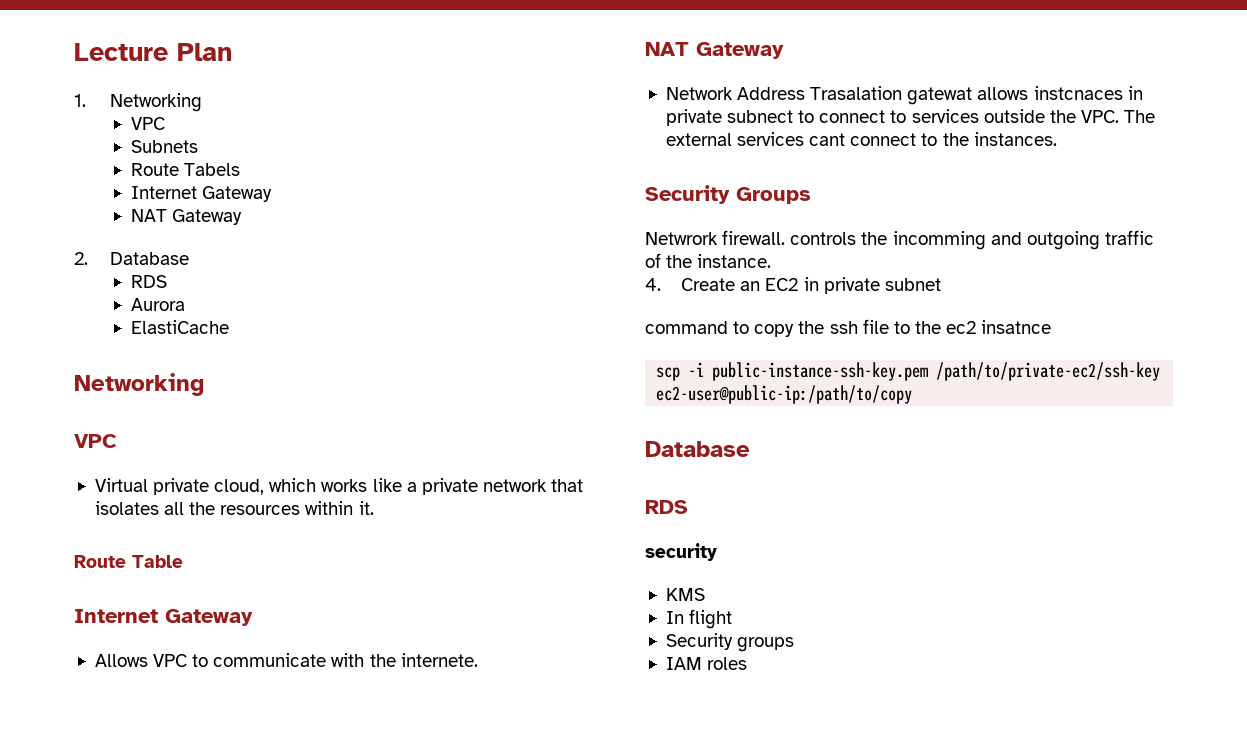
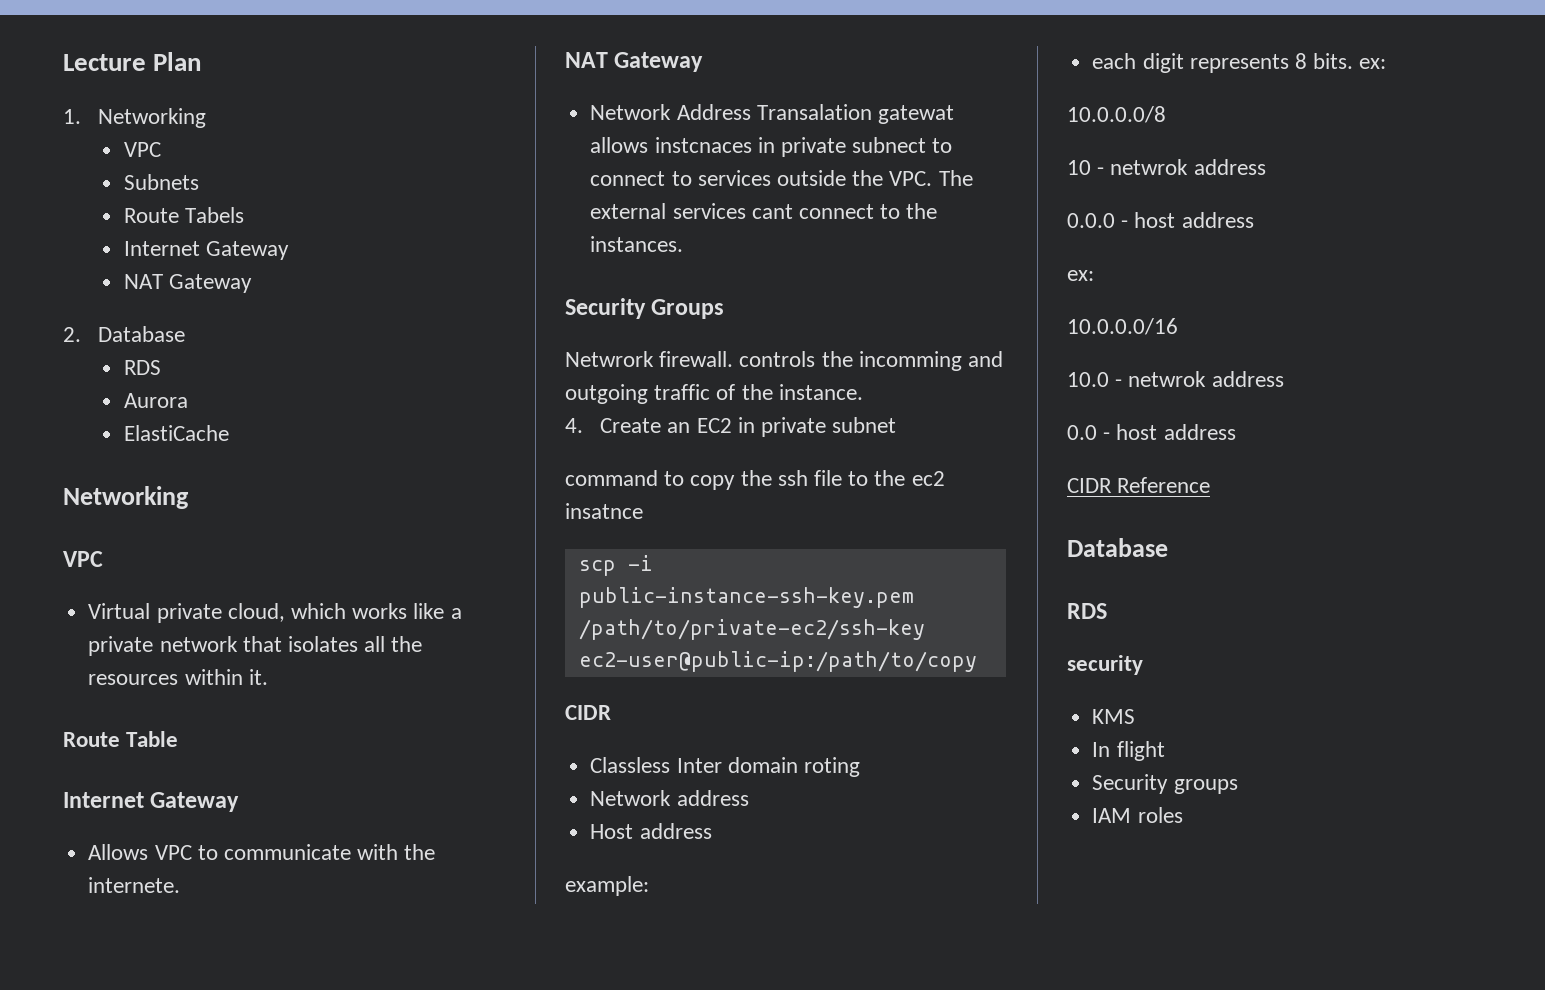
- Network Address Trasalation gatewat allows instcnaces in private subnect to connect to services outside the VPC. The external services cant connect to the instances.
+ Network Address Transalation gatewat allows instcnaces in private subnect to connect to services outside the VPC. The external services cant connect to the instances.
  scp -i public-instance-ssh-key.pem /path/to/private-ec2/ssh-key ec2-user@public-ip:/path/to/copy
+ CIDR
+ Classless Inter domain roting
+ Network address
+ Host address
+ example:
+ each digit represents 8 bits. ex:
+ 10.0.0.0/8
+ 10 - netwrok address
+ 0.0.0 - host address
+ ex:
+ 10.0.0.0/16
+ 10.0 - netwrok address
+ 0.0 - host address
+ CIDR Reference

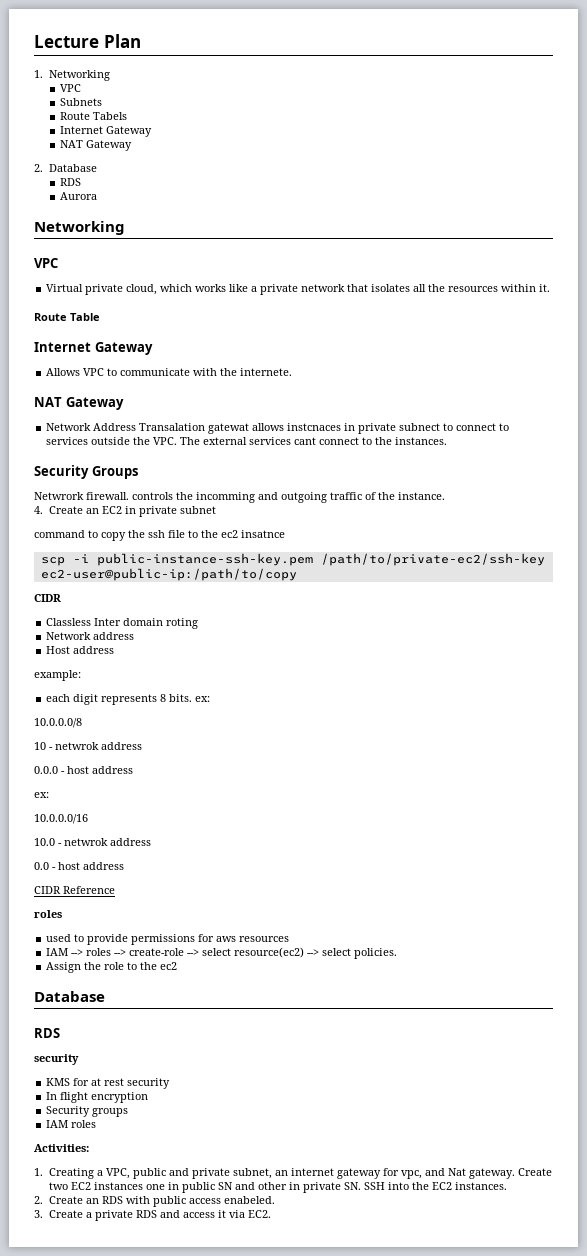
- ElastiCache
  CIDR Reference
+ roles
+ used to provide permissions for aws resources
+ IAM --> roles --> create-role --> select resource(ec2) --> select policies.
+ Assign the role to the ec2
- KMS
+ KMS for at rest security
- In flight
+ In flight encryption
+ Activities:
+ 1. Creating a VPC, public and private subnet, an internet gateway for vpc, and Nat gateway. Create two EC2 instances one in public SN and other in private SN. SSH into the EC2 instances.
+ 2. Create an RDS with public access enabeled.
+ 3. Create a private RDS and access it via EC2.

